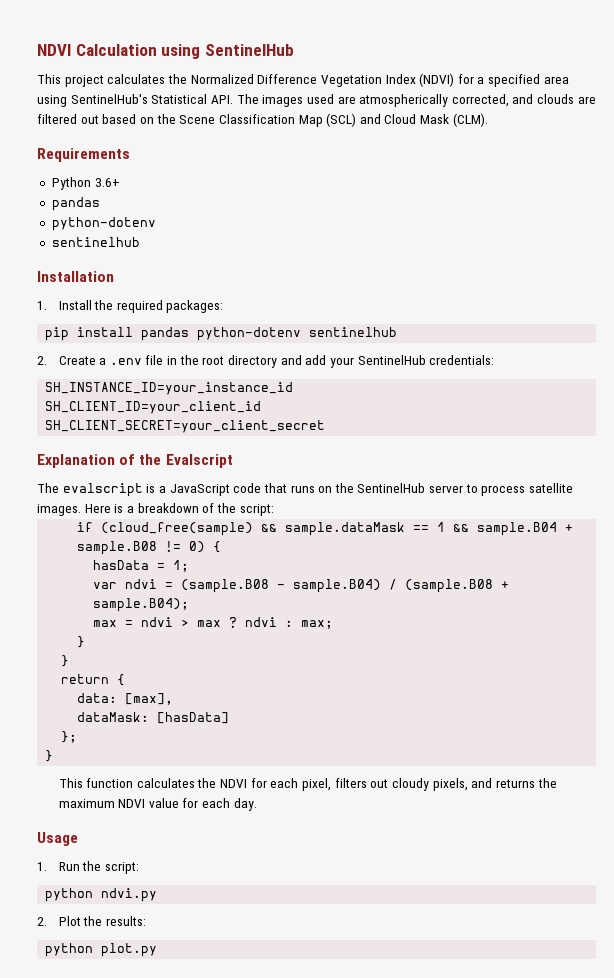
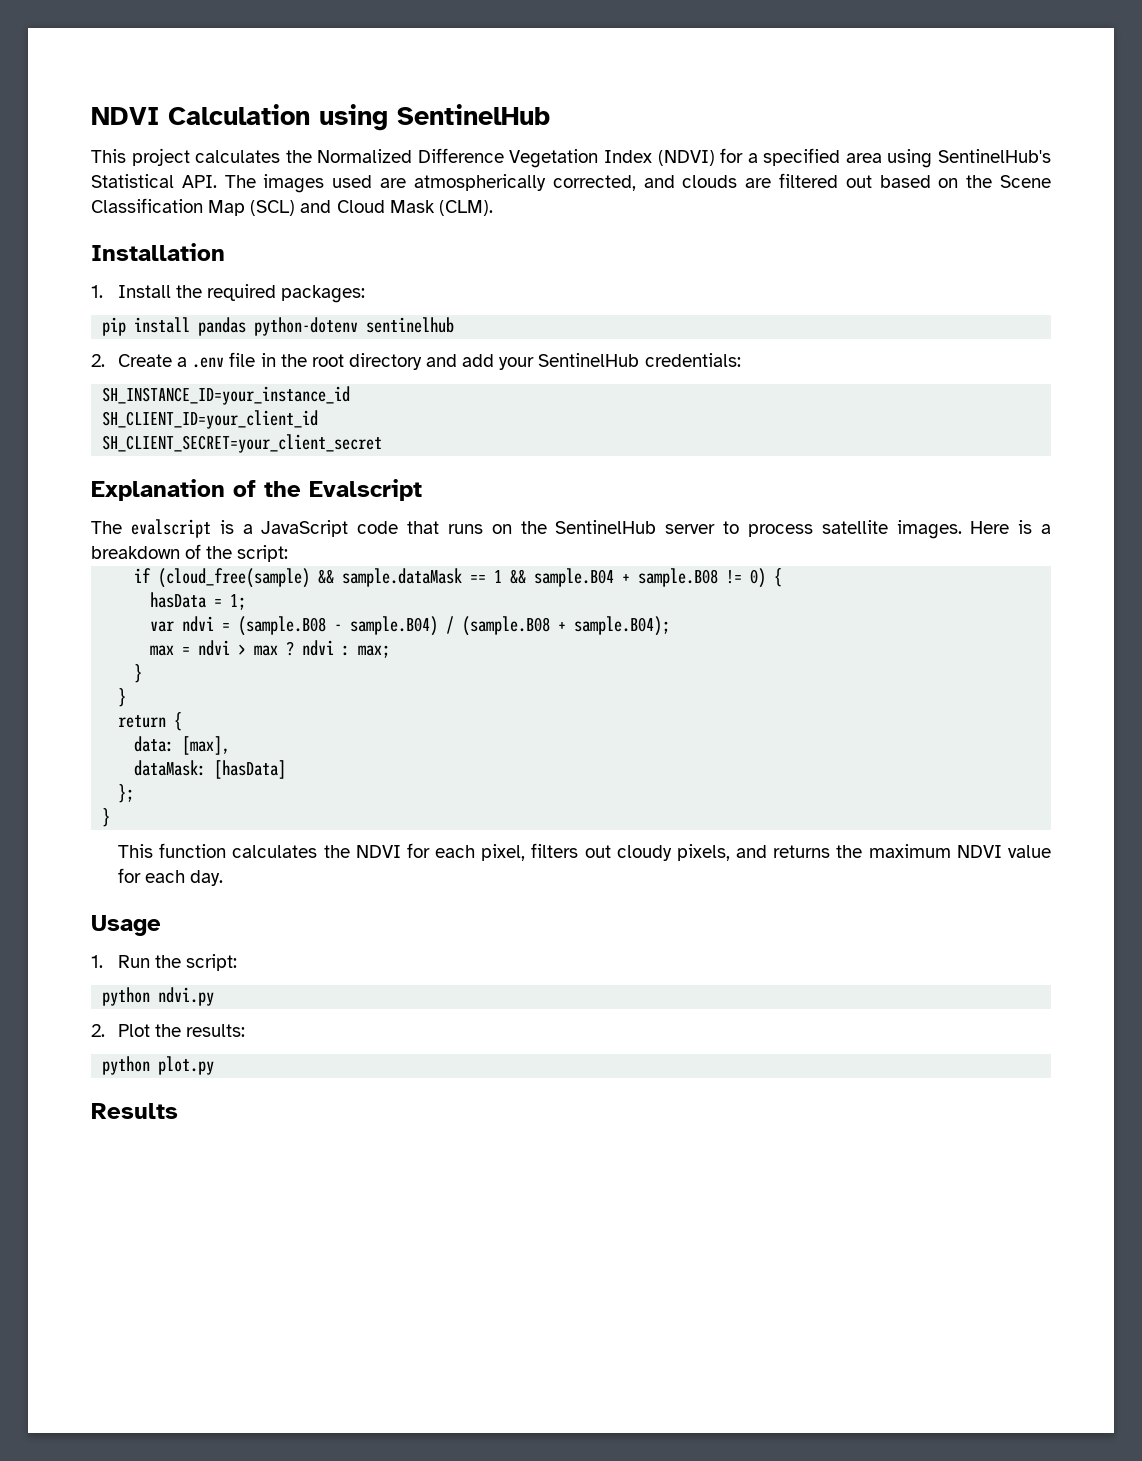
- Requirements
- Python 3.6+
- pandas
- python-dotenv
- sentinelhub
+ Results

